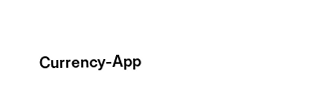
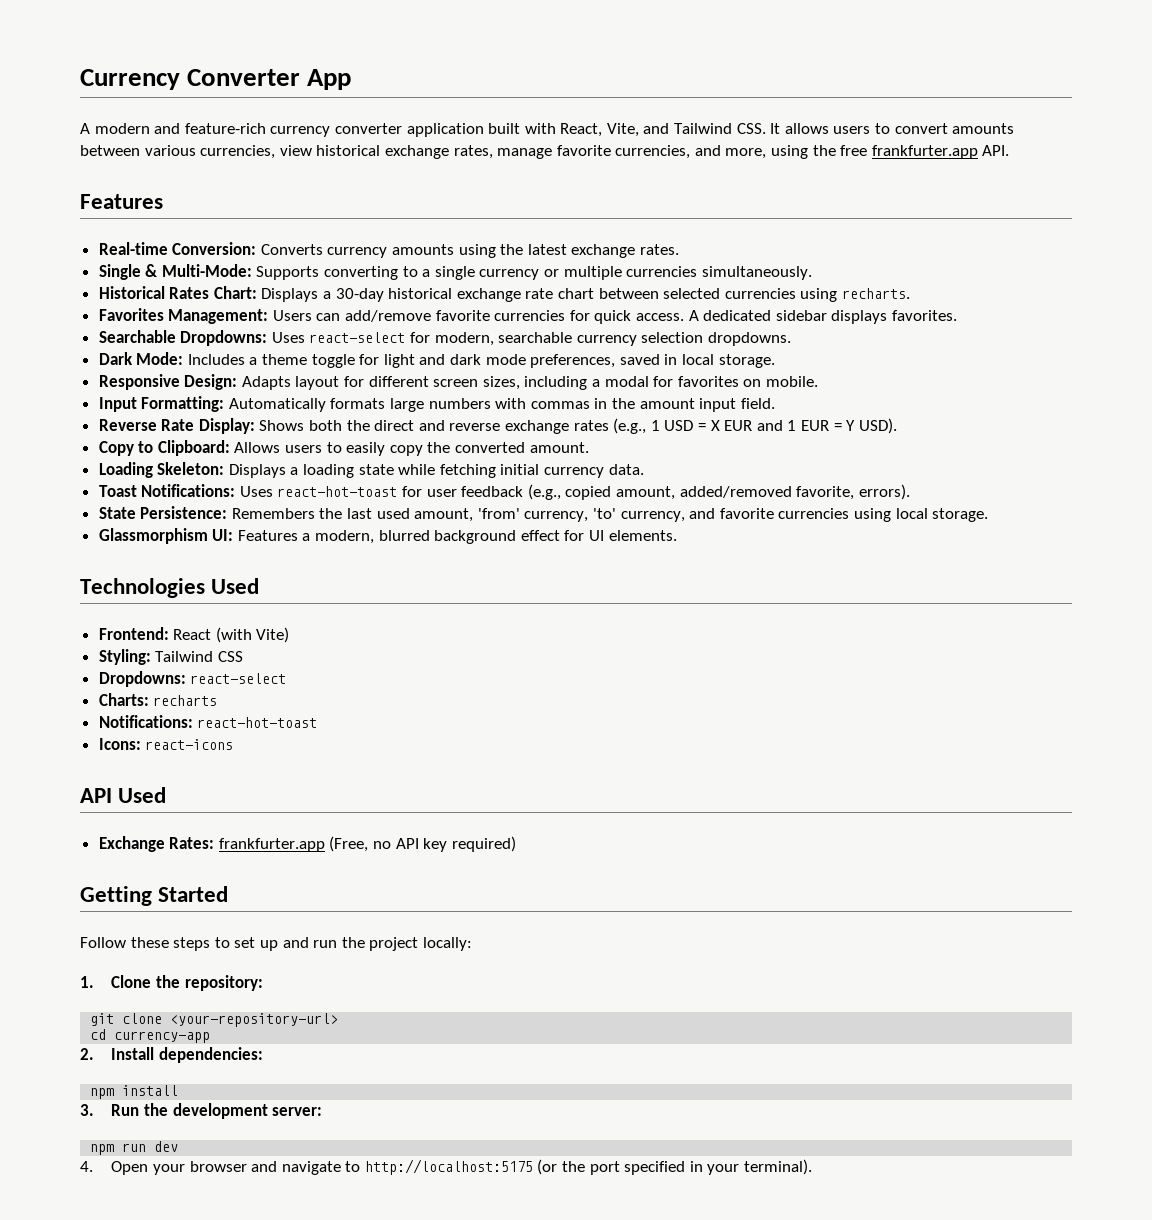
- Currency-App
+ Currency Converter App
+ A modern and feature-rich currency converter application built with React, Vite, and Tailwind CSS. It allows users to convert amounts between various currencies, view historical exchange rates, manage favorite currencies, and more, using the free frankfurter.app API.
+ Features
+ Real-time Conversion: Converts currency amounts using the latest exchange rates.
+ Single & Multi-Mode: Supports converting to a single currency or multiple currencies simultaneously.
+ Historical Rates Chart: Displays a 30-day historical exchange rate chart between selected currencies using recharts.
+ Favorites Management: Users can add/remove favorite currencies for quick access. A dedicated sidebar displays favorites.
+ Searchable Dropdowns: Uses react-select for modern, searchable currency selection dropdowns.
+ Dark Mode: Includes a theme toggle for light and dark mode preferences, saved in local storage.
+ Responsive Design: Adapts layout for different screen sizes, including a modal for favorites on mobile.
+ Input Formatting: Automatically formats large numbers with commas in the amount input field.
+ Reverse Rate Display: Shows both the direct and reverse exchange rates (e.g., 1 USD = X EUR and 1 EUR = Y USD).
+ Copy to Clipboard: Allows users to easily copy the converted amount.
+ Loading Skeleton: Displays a loading state while fetching initial currency data.
+ Toast Notifications: Uses react-hot-toast for user feedback (e.g., copied amount, added/removed favorite, errors).
+ State Persistence: Remembers the last used amount, 'from' currency, 'to' currency, and favorite currencies using local storage.
+ Glassmorphism UI: Features a modern, blurred background effect for UI elements.
+ Technologies Used
+ Frontend: React (with Vite)
+ Styling: Tailwind CSS
+ Dropdowns: react-select
+ Charts: recharts
+ Notifications: react-hot-toast
+ Icons: react-icons
+ API Used
+ Exchange Rates: frankfurter.app (Free, no API key required)
+ Getting Started
+ Follow these steps to set up and run the project locally:
+ 1. Clone the repository:
+ git clone <your-repository-url>
+ cd currency-app
+ 2. Install dependencies:
+ npm install
+ 3. Run the development server:
+ npm run dev
+ 4. Open your browser and navigate to http://localhost:5175 (or the port specified in your terminal).

